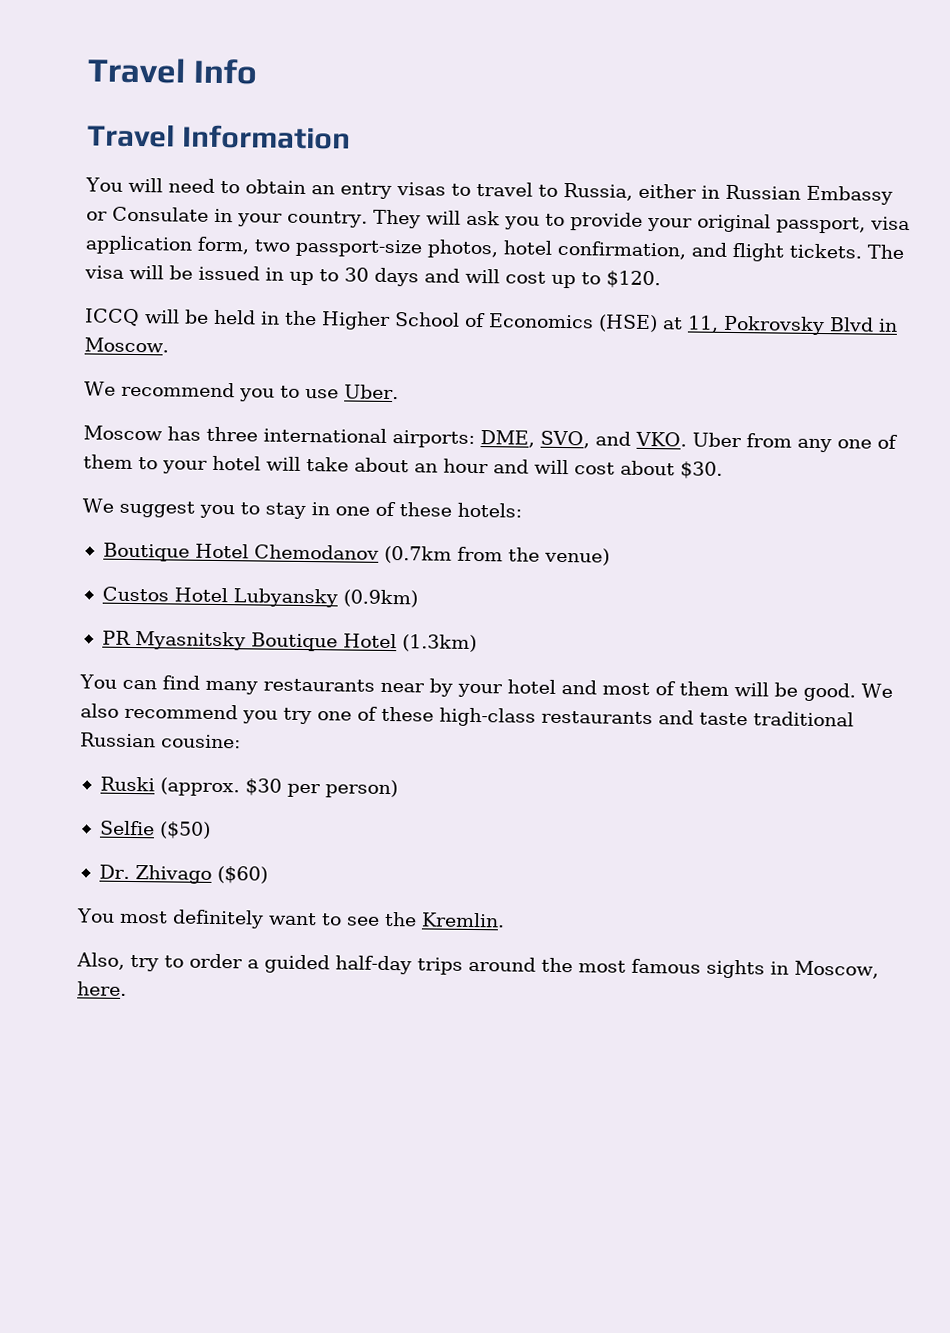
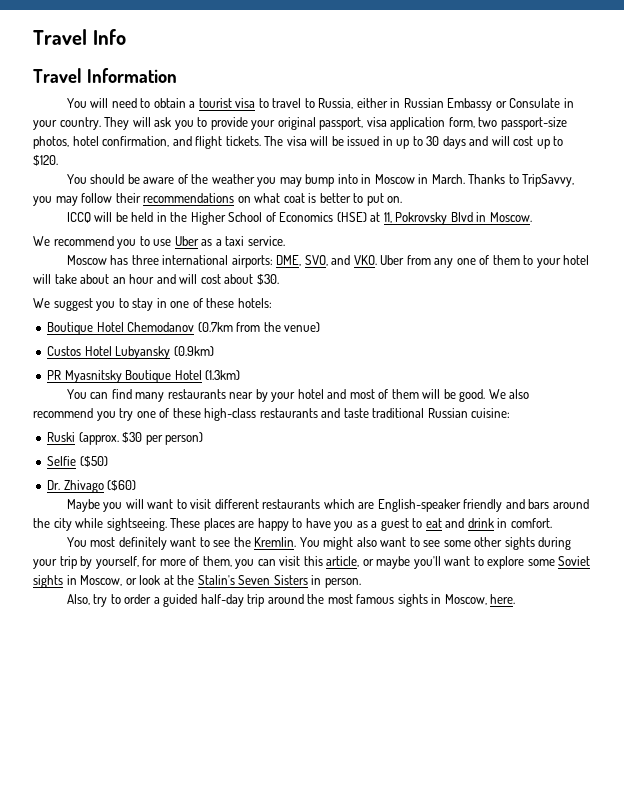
- You will need to obtain an entry visas to travel to Russia, either in Russian Embassy or Consulate in your country.
+ You will need to obtain a tourist visa to travel to Russia, either in Russian Embassy or Consulate in your country.
+ You should be aware of the weather you may bump into in Moscow in March. Thanks to TripSavvy, you may follow their recommendations on what coat is better to put on.
- We recommend you to use Uber.
+ We recommend you to use Uber as a taxi service.
- We also recommend you try one of these high-class restaurants and taste traditional Russian cousine:
+ We also recommend you try one of these high-class restaurants and taste traditional Russian cuisine:
+ Maybe you will want to visit different restaurants which are English-speaker friendly and bars around the city while sightseeing. These places are happy to have you as a guest to eat and drink in comfort.
+ You might also want to see some other sights during your trip by yourself, for more of them, you can visit this article, or maybe you'll want to explore some Soviet sights in Moscow, or look at the Stalin's Seven Sisters in person.
- Also, try to order a guided half-day trips around the most famous sights in Moscow, here.
+ Also, try to order a guided half-day trip around the most famous sights in Moscow, here.

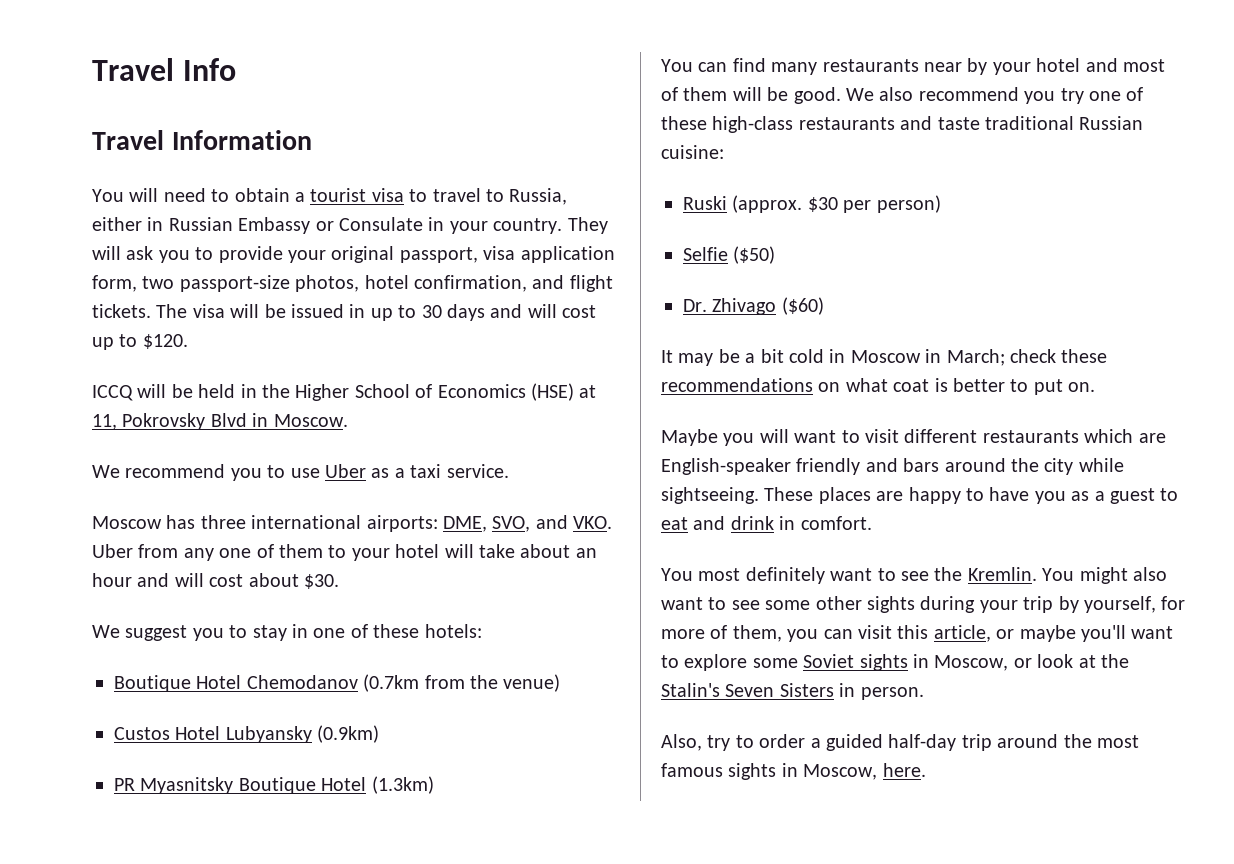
- You should be aware of the weather you may bump into in Moscow in March. Thanks to TripSavvy, you may follow their recommendations on what coat is better to put on.
+ It may be a bit cold in Moscow in March; check these recommendations on what coat is better to put on.

